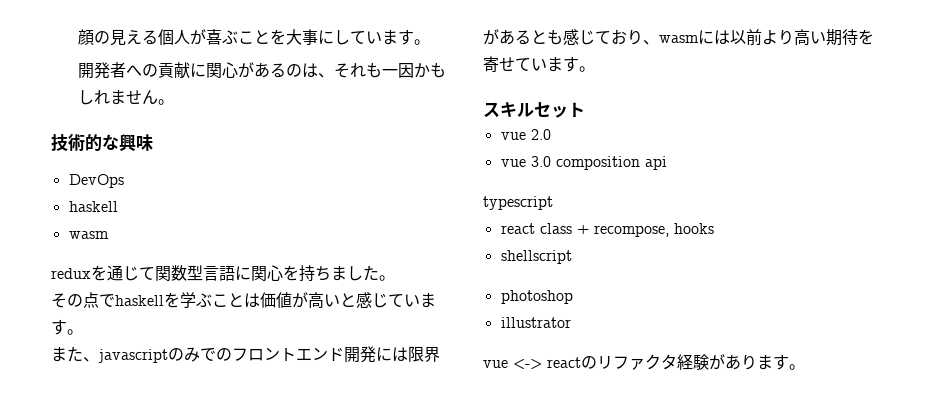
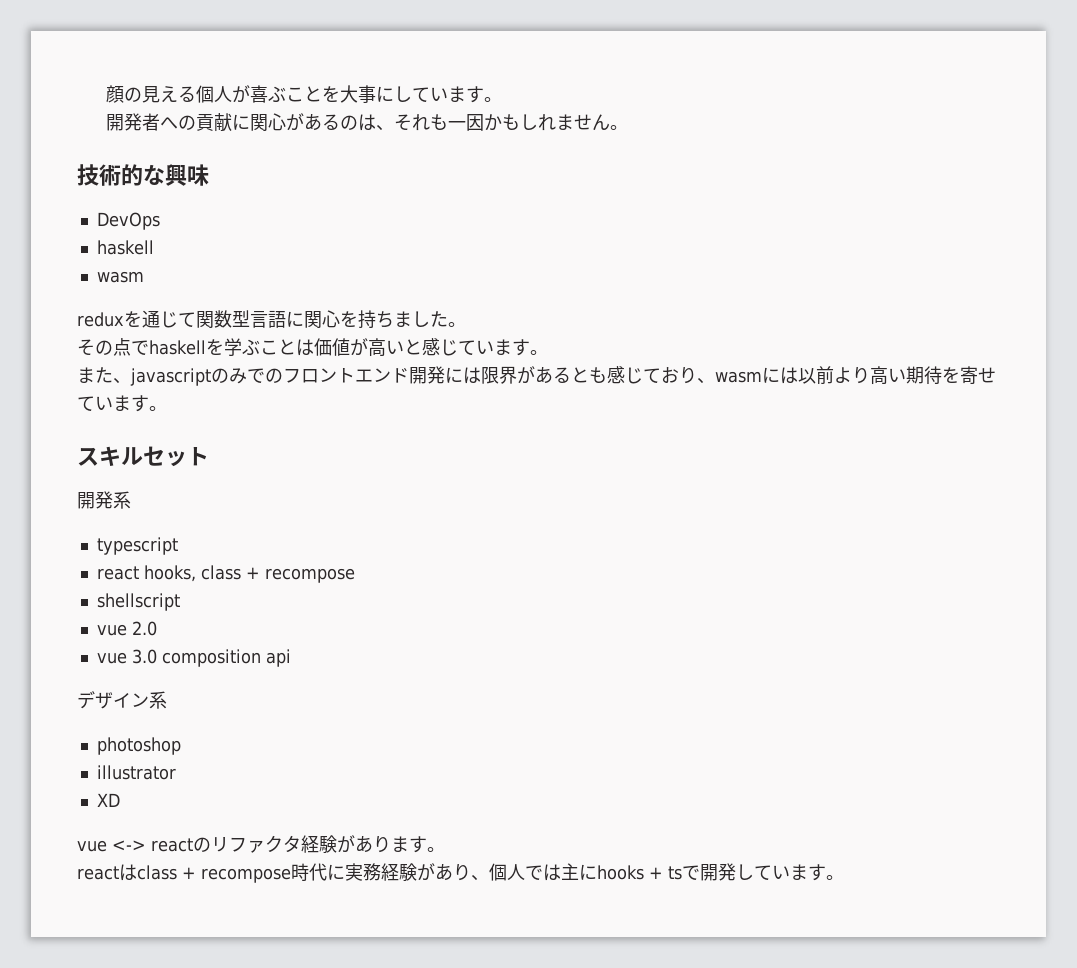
+ 開発系
+ typescript
+ react hooks, class + recompose
+ shellscript
- typescript
- react class + recompose, hooks
- shellscript
+ デザイン系
+ XD
+ reactはclass + recompose時代に実務経験があり、個人では主にhooks + tsで開発しています。

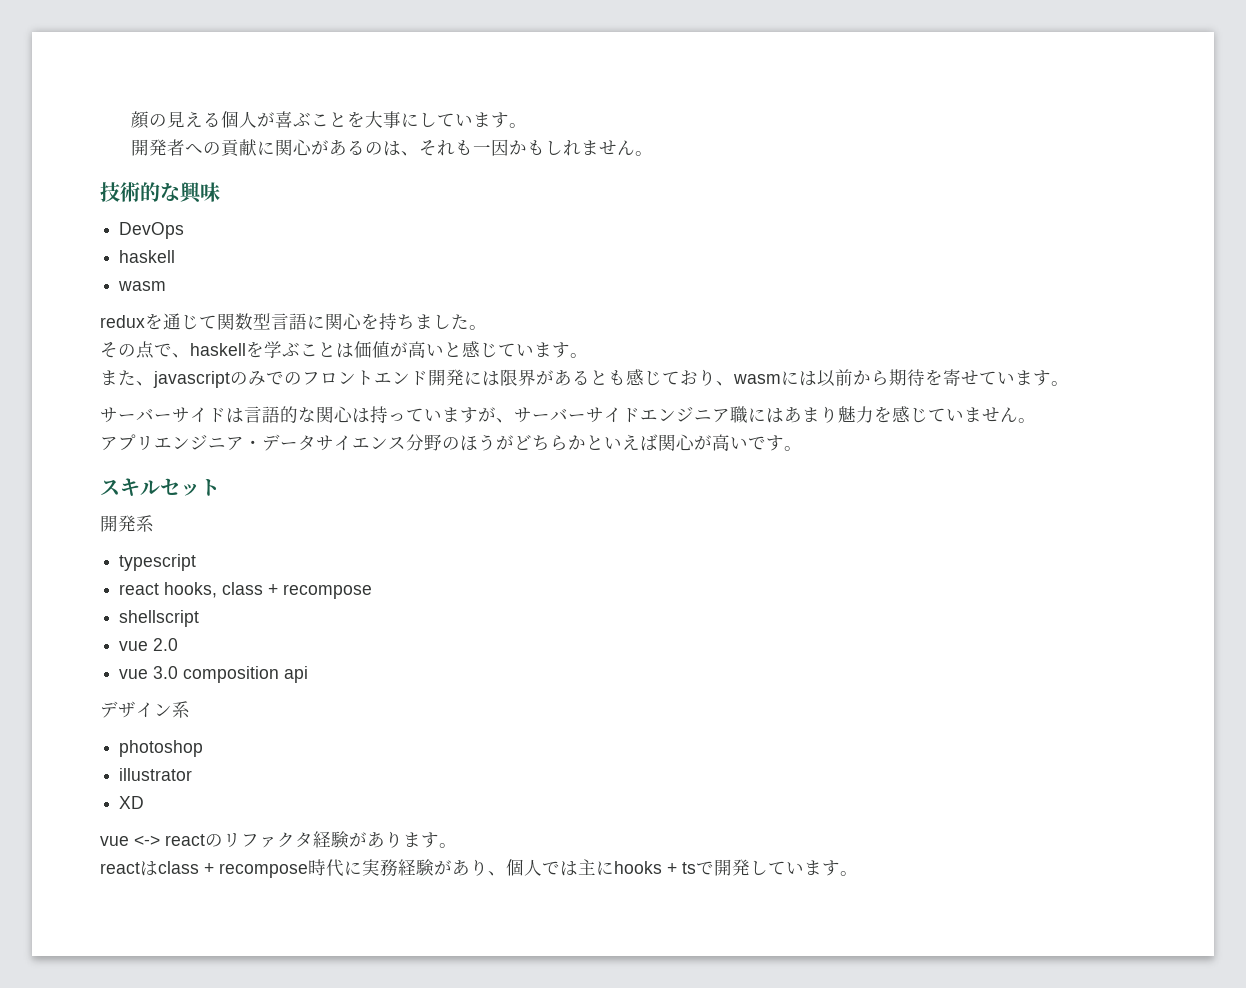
- その点でhaskellを学ぶことは価値が高いと感じています。
+ その点で、haskellを学ぶことは価値が高いと感じています。
- また、javascriptのみでのフロントエンド開発には限界があるとも感じており、wasmには以前より高い期待を寄せています。
+ また、javascriptのみでのフロントエンド開発には限界があるとも感じており、wasmには以前から期待を寄せています。
+ サーバーサイドは言語的な関心は持っていますが、サーバーサイドエンジニア職にはあまり魅力を感じていません。
+ アプリエンジニア・データサイエンス分野のほうがどちらかといえば関心が高いです。

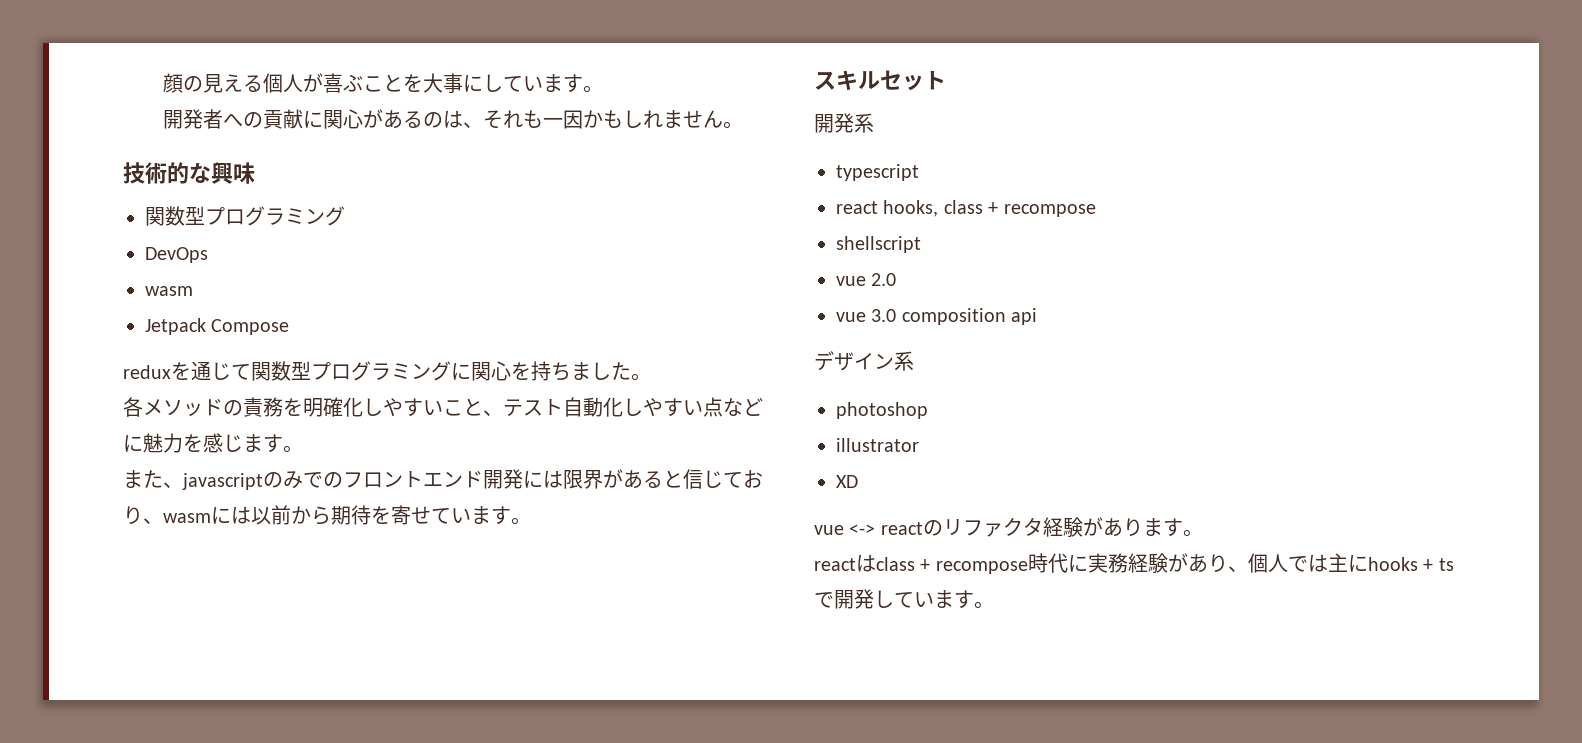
  技術的な興味
+ 関数型プログラミング
  DevOps
- haskell
  wasm
+ Jetpack Compose
- reduxを通じて関数型言語に関心を持ちました。
+ reduxを通じて関数型プログラミングに関心を持ちました。
- その点で、haskellを学ぶことは価値が高いと感じています。
+ 各メソッドの責務を明確化しやすいこと、テスト自動化しやすい点などに魅力を感じます。
- また、javascriptのみでのフロントエンド開発には限界があるとも感じており、wasmには以前から期待を寄せています。
+ また、javascriptのみでのフロントエンド開発には限界があると信じており、wasmには以前から期待を寄せています。
- サーバーサイドは言語的な関心は持っていますが、サーバーサイドエンジニア職にはあまり魅力を感じていません。
- アプリエンジニア・データサイエンス分野のほうがどちらかといえば関心が高いです。

